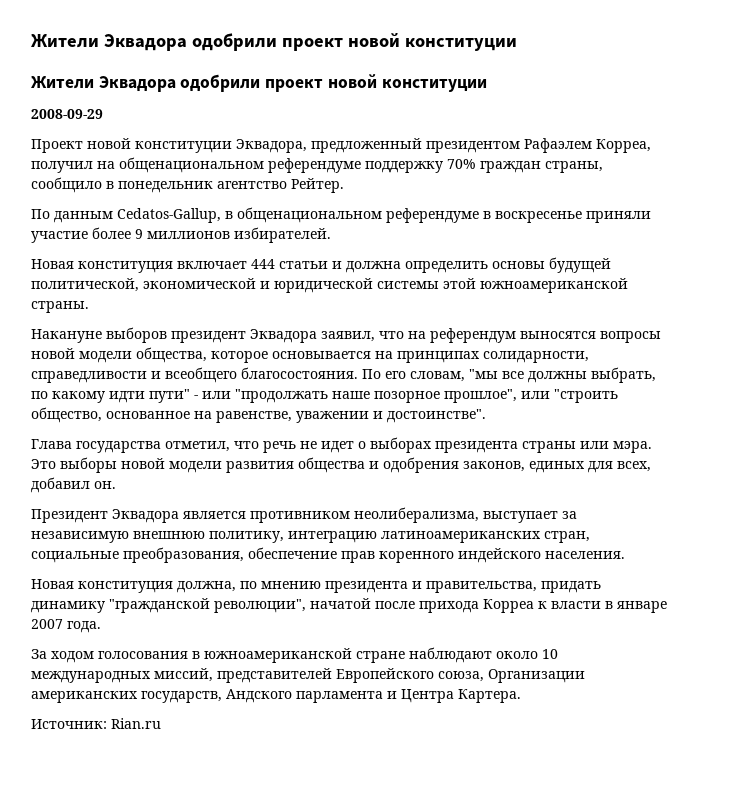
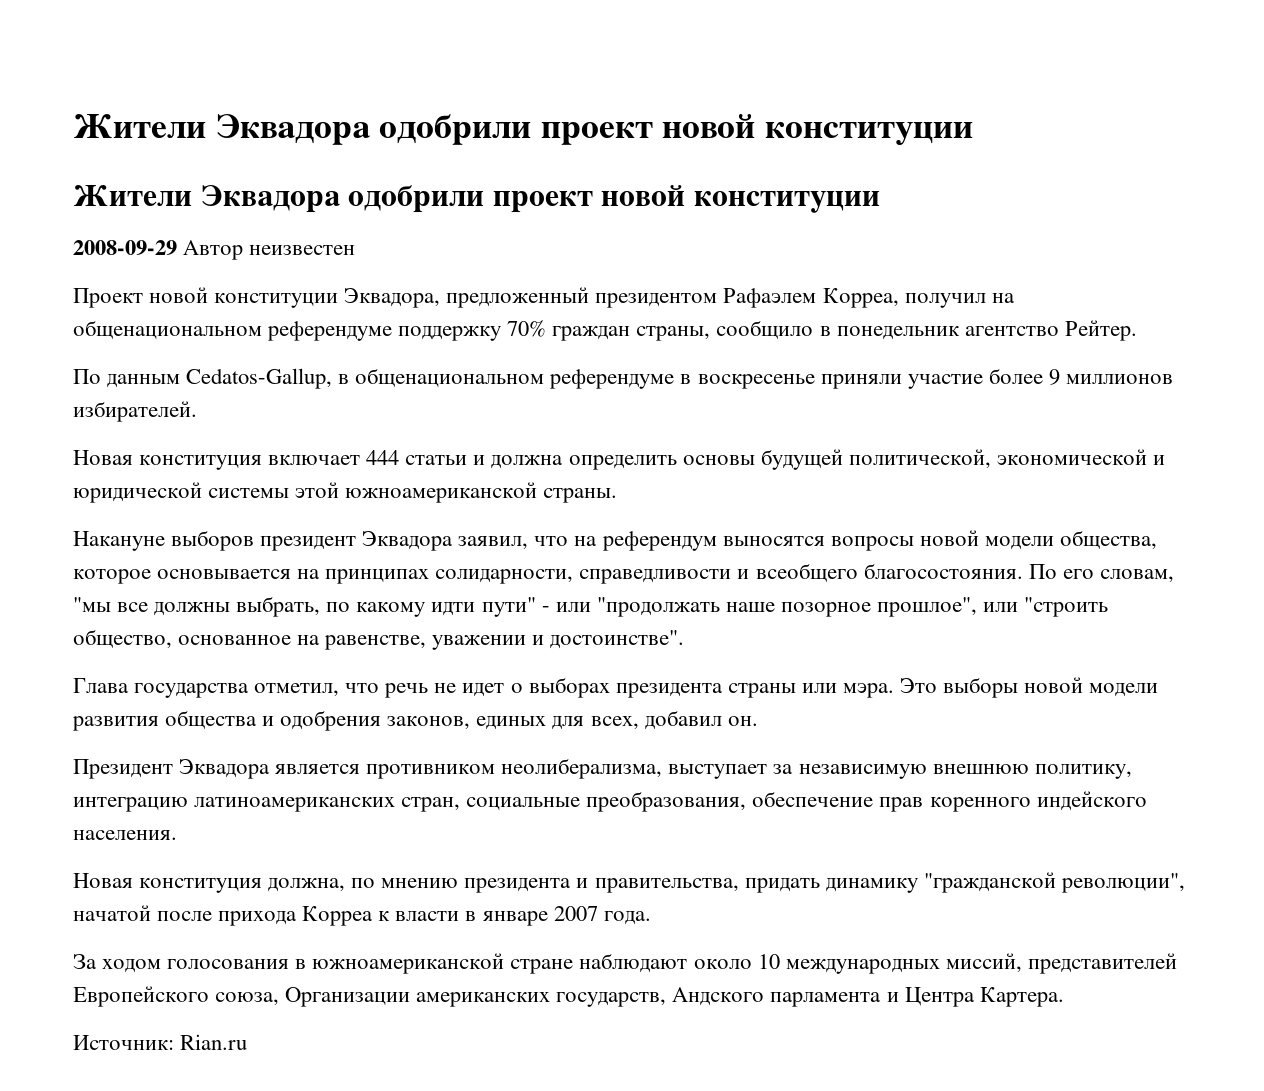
- 2008-09-29
+ 2008-09-29 Автор неизвестен

